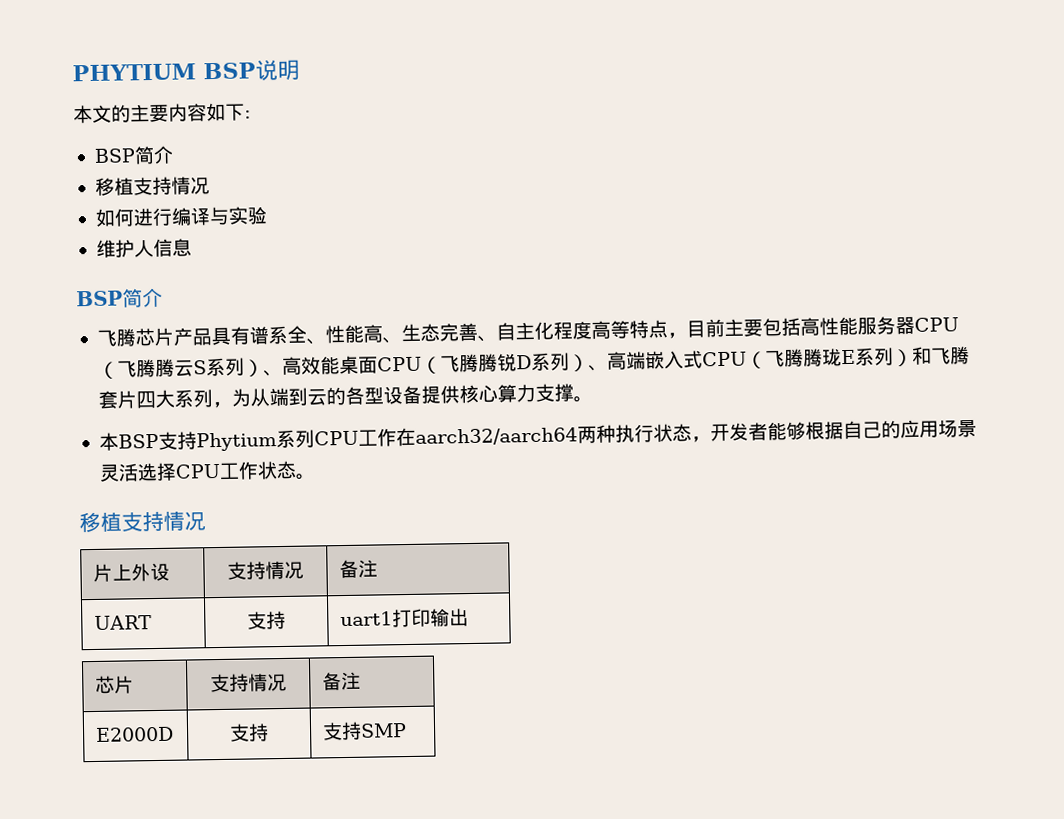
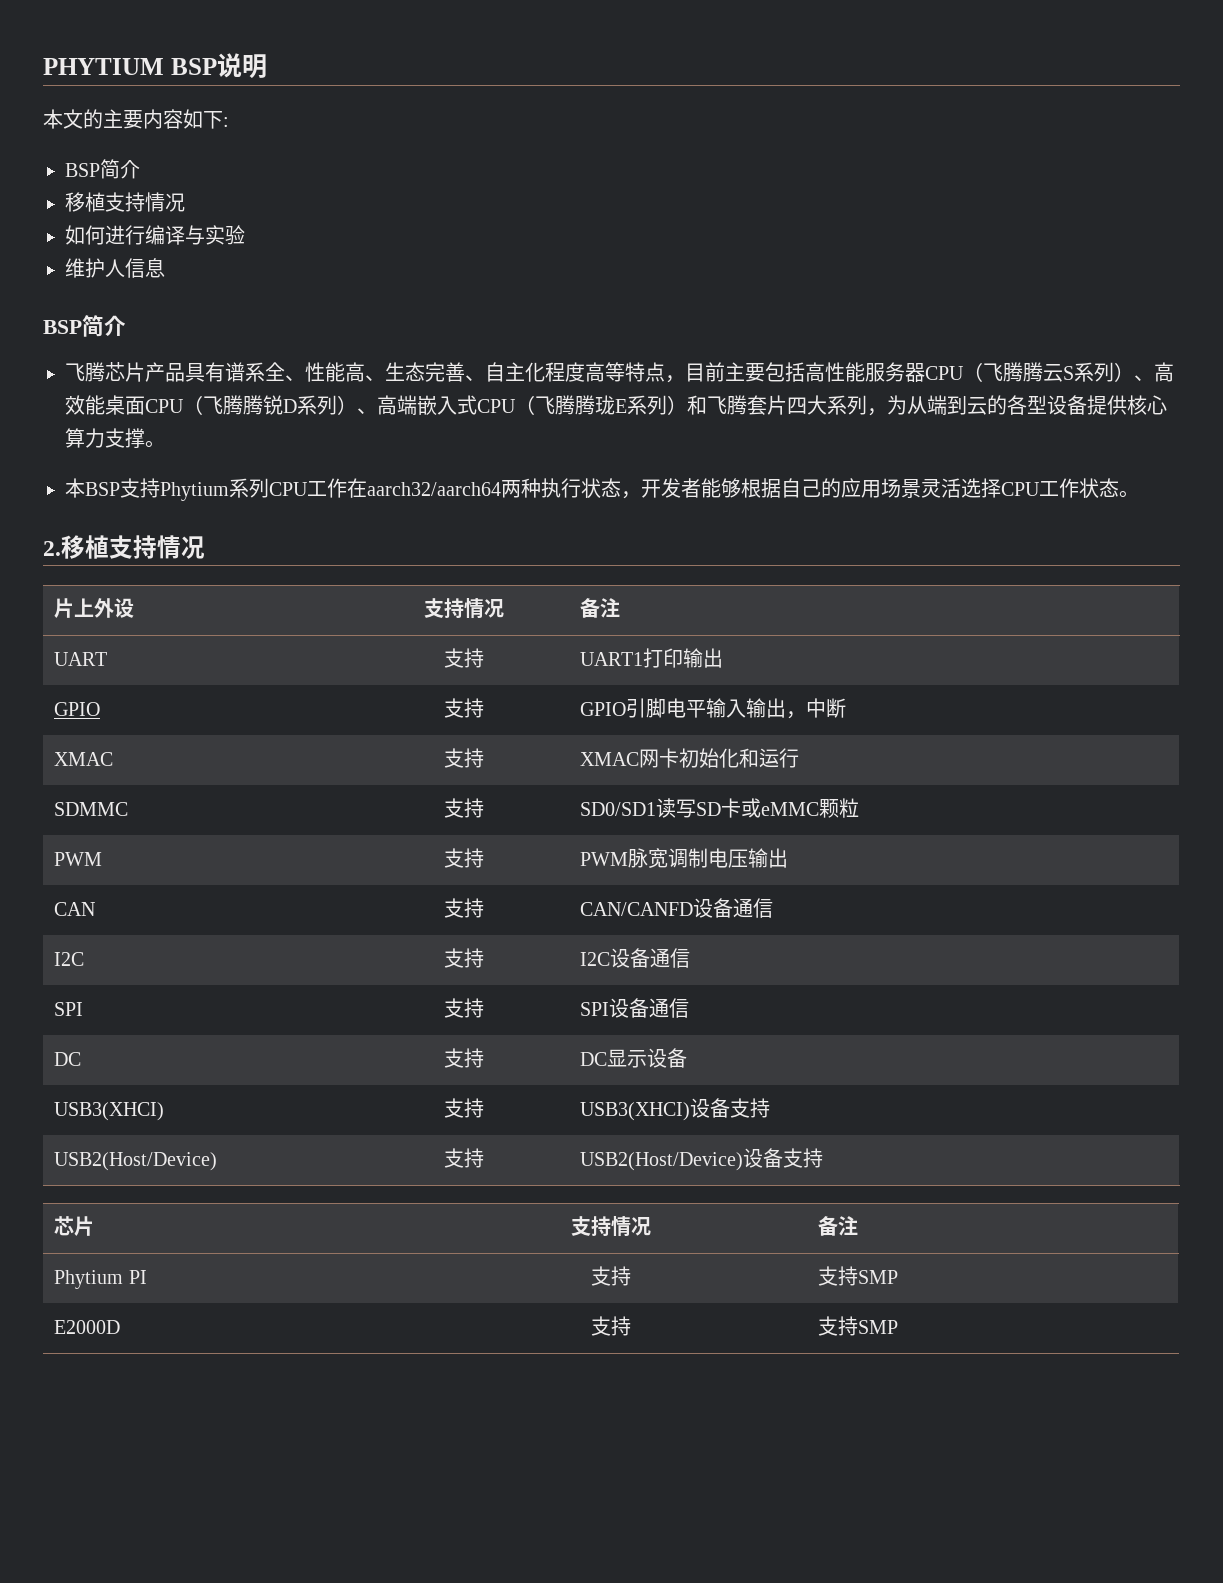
  本BSP支持Phytium系列CPU工作在aarch32/aarch64两种执行状态，开发者能够根据自己的应用场景灵活选择CPU工作状态。
- 移植支持情况
+ 2.移植支持情况
- UART | 支持 | uart1打印输出
+ UART | 支持 | UART1打印输出
+ GPIO | 支持 | GPIO引脚电平输入输出，中断
+ XMAC | 支持 | XMAC网卡初始化和运行
+ SDMMC | 支持 | SD0/SD1读写SD卡或eMMC颗粒
+ PWM | 支持 | PWM脉宽调制电压输出
+ CAN | 支持 | CAN/CANFD设备通信
+ I2C | 支持 | I2C设备通信
+ SPI | 支持 | SPI设备通信
+ DC | 支持 | DC显示设备
+ USB3(XHCI) | 支持 | USB3(XHCI)设备支持
+ USB2(Host/Device) | 支持 | USB2(Host/Device)设备支持
+ Phytium PI | 支持 | 支持SMP

